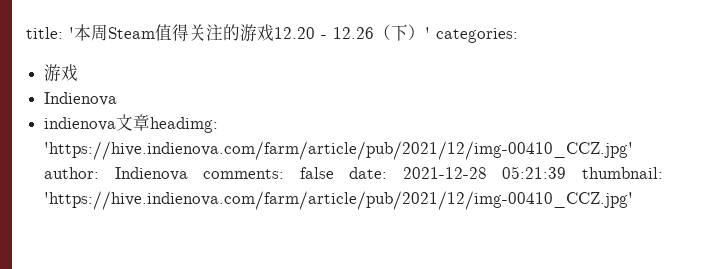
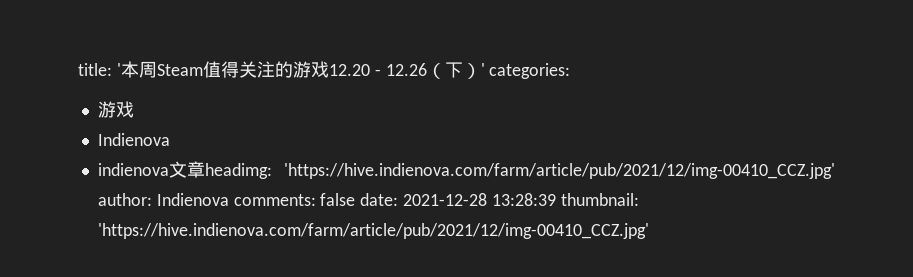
- indienova文章headimg: 'https://hive.indienova.com/farm/article/pub/2021/12/img-00410_CCZ.jpg' author: Indienova comments: false date: 2021-12-28 05:21:39 thumbnail: 'https://hive.indienova.com/farm/article/pub/2021/12/img-00410_CCZ.jpg'
+ indienova文章headimg: 'https://hive.indienova.com/farm/article/pub/2021/12/img-00410_CCZ.jpg' author: Indienova comments: false date: 2021-12-28 13:28:39 thumbnail: 'https://hive.indienova.com/farm/article/pub/2021/12/img-00410_CCZ.jpg'

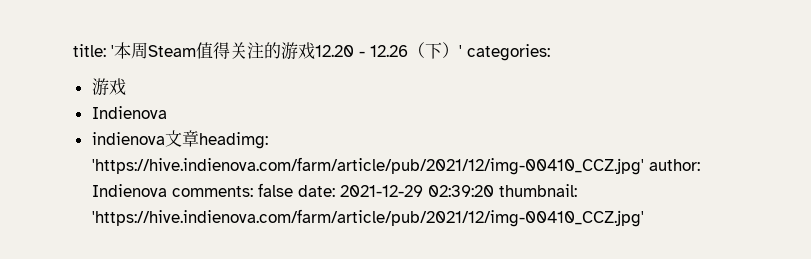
- indienova文章headimg: 'https://hive.indienova.com/farm/article/pub/2021/12/img-00410_CCZ.jpg' author: Indienova comments: false date: 2021-12-28 13:28:39 thumbnail: 'https://hive.indienova.com/farm/article/pub/2021/12/img-00410_CCZ.jpg'
+ indienova文章headimg: 'https://hive.indienova.com/farm/article/pub/2021/12/img-00410_CCZ.jpg' author: Indienova comments: false date: 2021-12-29 02:39:20 thumbnail: 'https://hive.indienova.com/farm/article/pub/2021/12/img-00410_CCZ.jpg'

